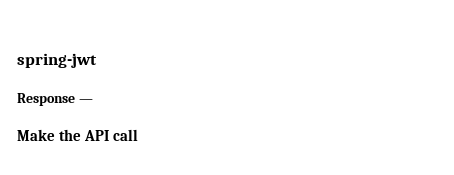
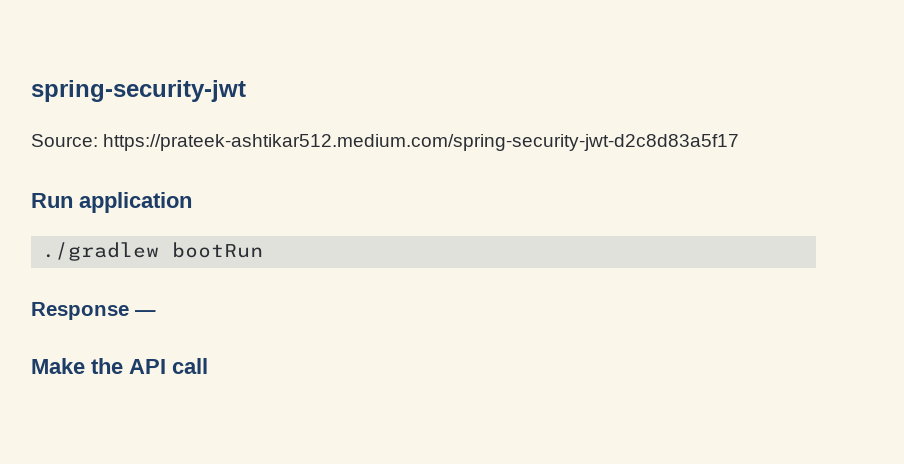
- spring-jwt
+ spring-security-jwt
+ Source: https://prateek-ashtikar512.medium.com/spring-security-jwt-d2c8d83a5f17
+ Run application
+ ./gradlew bootRun

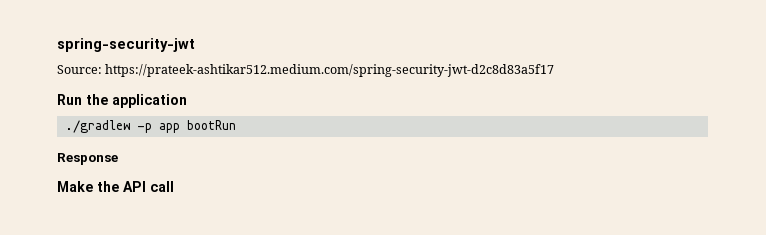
- Run application
+ Run the application
- ./gradlew bootRun
+ ./gradlew -p app bootRun
- Response —
+ Response

